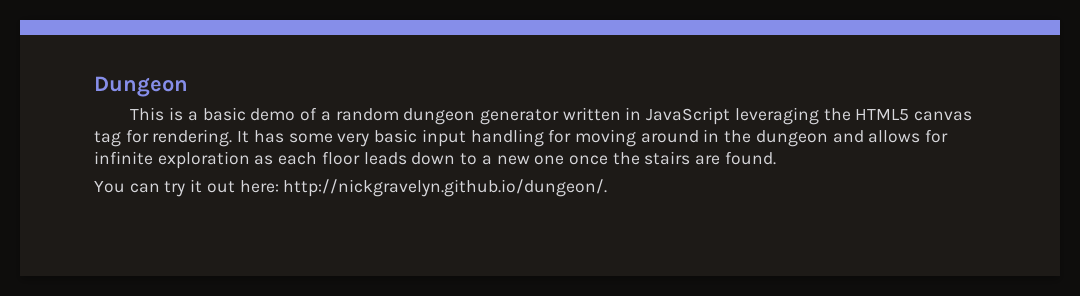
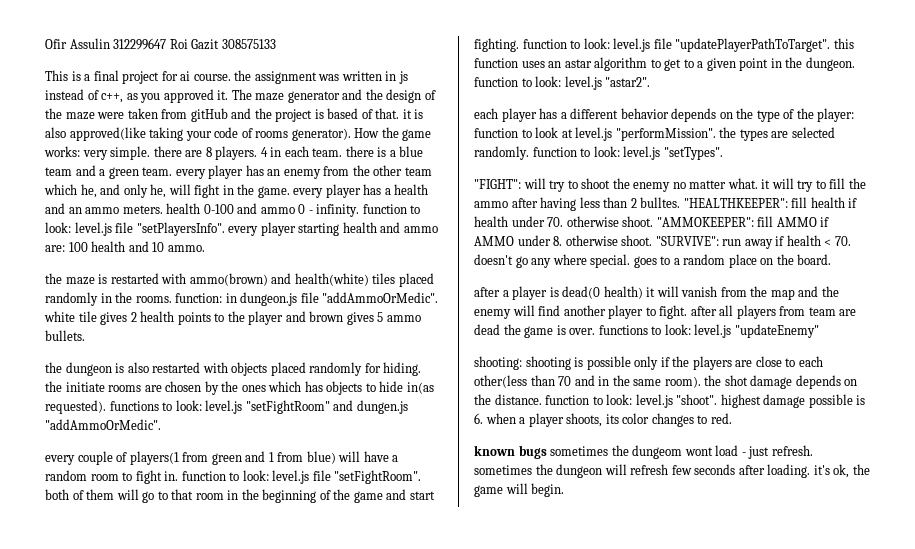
- Dungeon
- This is a basic demo of a random dungeon generator written in JavaScript leveraging the HTML5 canvas tag for rendering. It has some very basic input handling for moving around in the dungeon and allows for infinite exploration as each floor leads down to a new one once the stairs are found.
- You can try it out here: http://nickgravelyn.github.io/dungeon/.
+ Ofir Assulin 312299647 Roi Gazit 308575133
+ This is a final project for ai course. the assignment was written in js instead of c++, as you approved it. The maze generator and the design of the maze were taken from gitHub and the project is based of that. it is also approved(like taking your code of rooms generator). How the game works: very simple. there are 8 players. 4 in each team. there is a blue team and a green team. every player has an enemy from the other team which he, and only he, will fight in the game. every player has a health and an ammo meters. health 0-100 and ammo 0 - infinity. function to look: level.js file "setPlayersInfo". every player starting health and ammo are: 100 health and 10 ammo.
+ the maze is restarted with ammo(brown) and health(white) tiles placed randomly in the rooms. function: in dungeon.js file "addAmmoOrMedic". white tile gives 2 health points to the player and brown gives 5 ammo bullets.
+ the dungeon is also restarted with objects placed randomly for hiding. the initiate rooms are chosen by the ones which has objects to hide in(as requested). functions to look: level.js "setFightRoom" and dungen.js "addAmmoOrMedic".
+ every couple of players(1 from green and 1 from blue) will have a random room to fight in. function to look: level.js file "setFightRoom". both of them will go to that room in the beginning of the game and start fighting. function to look: level.js file "updatePlayerPathToTarget". this function uses an astar algorithm to get to a given point in the dungeon. function to look: level.js "astar2".
+ each player has a different behavior depends on the type of the player: function to look at level.js "performMission". the types are selected randomly. function to look: level.js "setTypes".
+ "FIGHT": will try to shoot the enemy no matter what. it will try to fill the ammo after having less than 2 bulltes. "HEALTHKEEPER": fill health if health under 70. otherwise shoot. "AMMOKEEPER": fill AMMO if AMMO under 8. otherwise shoot. "SURVIVE": run away if health < 70. doesn't go any where special. goes to a random place on the board.
+ after a player is dead(0 health) it will vanish from the map and the enemy will find another player to fight. after all players from team are dead the game is over. functions to look: level.js "updateEnemy"
+ shooting: shooting is possible only if the players are close to each other(less than 70 and in the same room). the shot damage depends on the distance. function to look: level.js "shoot". highest damage possible is 6. when a player shoots, its color changes to red.
+ known bugs sometimes the dungeom wont load - just refresh. sometimes the dungeon will refresh few seconds after loading. it's ok, the game will begin.

